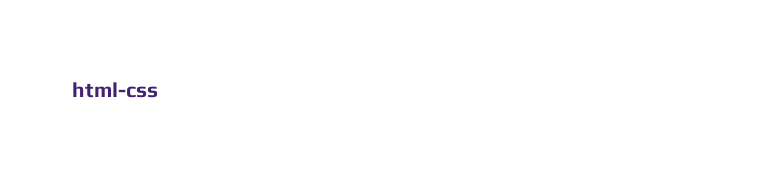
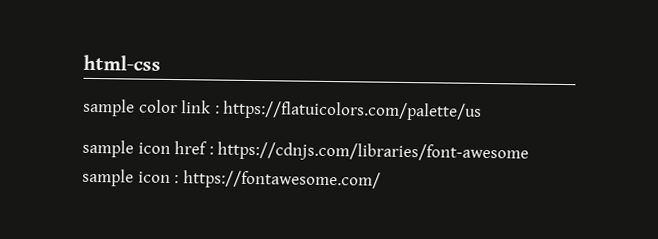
+ sample color link : https://flatuicolors.com/palette/us
+ sample icon href : https://cdnjs.com/libraries/font-awesome sample icon : https://fontawesome.com/

